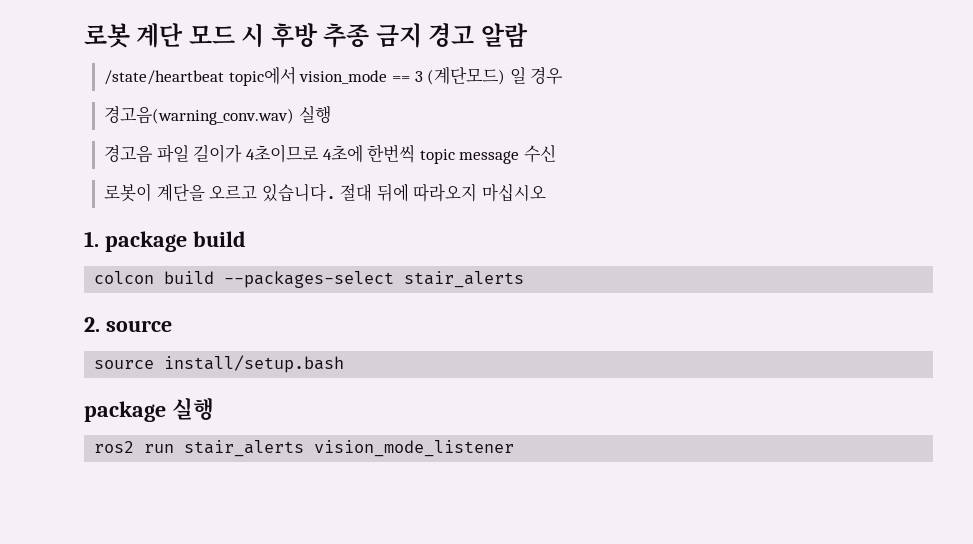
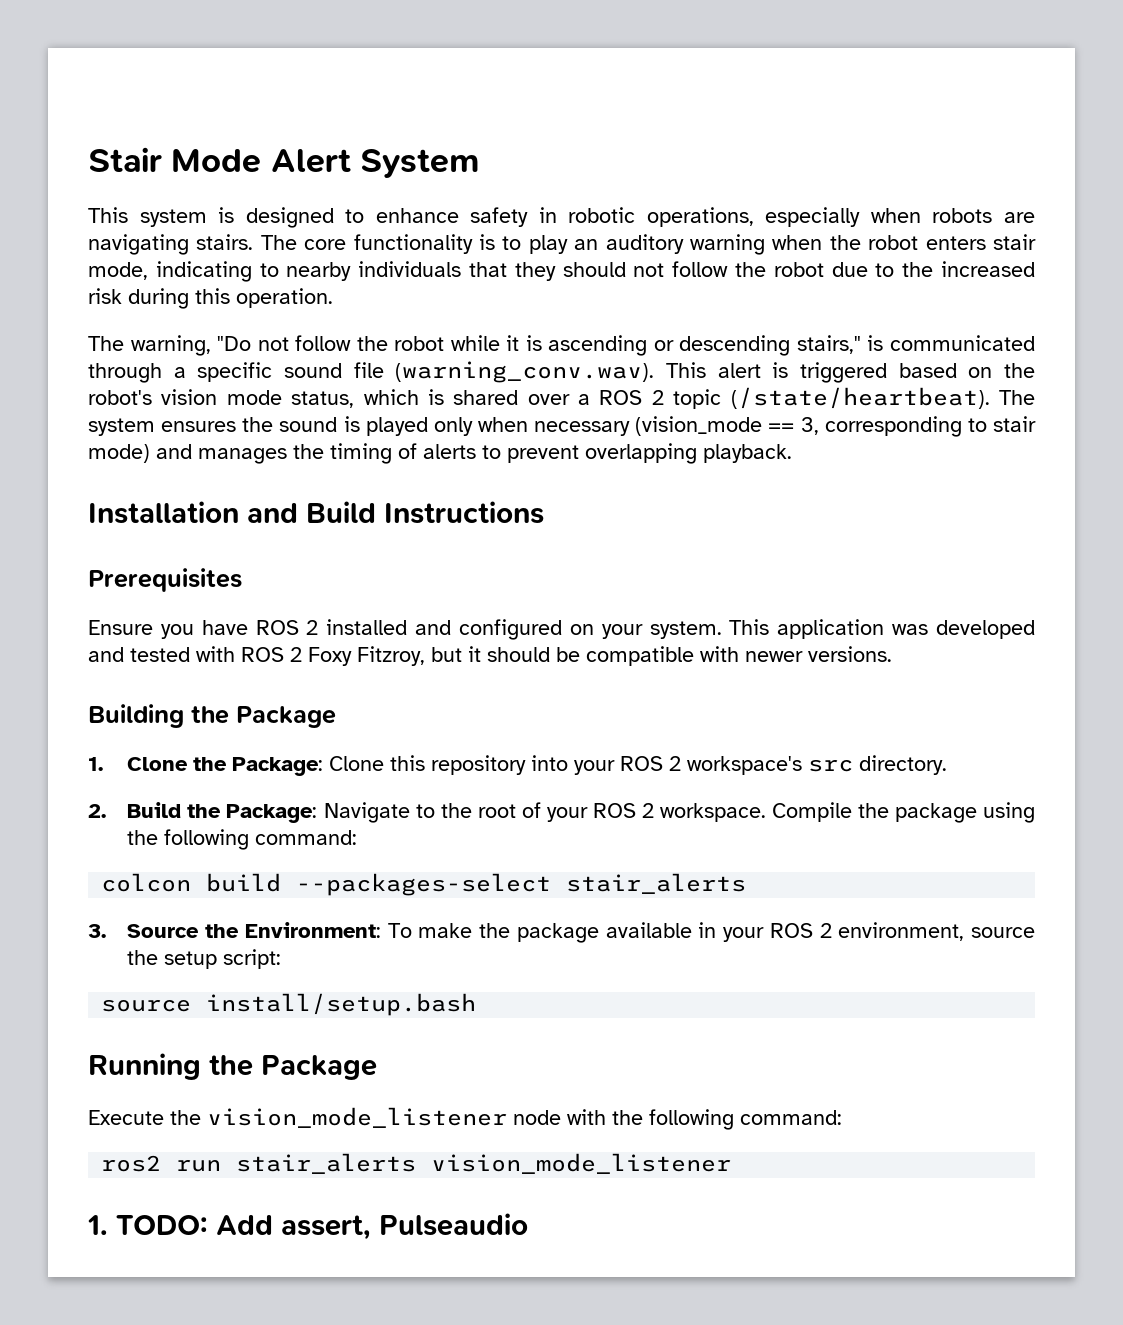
- 로봇 계단 모드 시 후방 추종 금지 경고 알람
- /state/heartbeat topic에서 vision_mode == 3 (계단모드) 일 경우
- 경고음(warning_conv.wav) 실행
- 경고음 파일 길이가 4초이므로 4초에 한번씩 topic message 수신
- 로봇이 계단을 오르고 있습니다. 절대 뒤에 따라오지 마십시오
- 1. package build
+ Stair Mode Alert System
+ This system is designed to enhance safety in robotic operations, especially when robots are navigating stairs. The core functionality is to play an auditory warning when the robot enters stair mode, indicating to nearby individuals that they should not follow the robot due to the increased risk during this operation.
+ The warning, "Do not follow the robot while it is ascending or descending stairs," is communicated through a specific sound file (warning_conv.wav). This alert is triggered based on the robot's vision mode status, which is shared over a ROS 2 topic (/state/heartbeat). The system ensures the sound is played only when necessary (vision_mode == 3, corresponding to stair mode) and manages the timing of alerts to prevent overlapping playback.
+ Installation and Build Instructions
+ Prerequisites
+ Ensure you have ROS 2 installed and configured on your system. This application was developed and tested with ROS 2 Foxy Fitzroy, but it should be compatible with newer versions.
+ Building the Package
+ 1. Clone the Package: Clone this repository into your ROS 2 workspace's src directory.
+ 2. Build the Package: Navigate to the root of your ROS 2 workspace. Compile the package using the following command:
  colcon build --packages-select stair_alerts
- 2. source
+ 3. Source the Environment: To make the package available in your ROS 2 environment, source the setup script:
  source install/setup.bash
- package 실행
+ Running the Package
+ Execute the vision_mode_listener node with the following command:
+ 1. TODO: Add assert, Pulseaudio

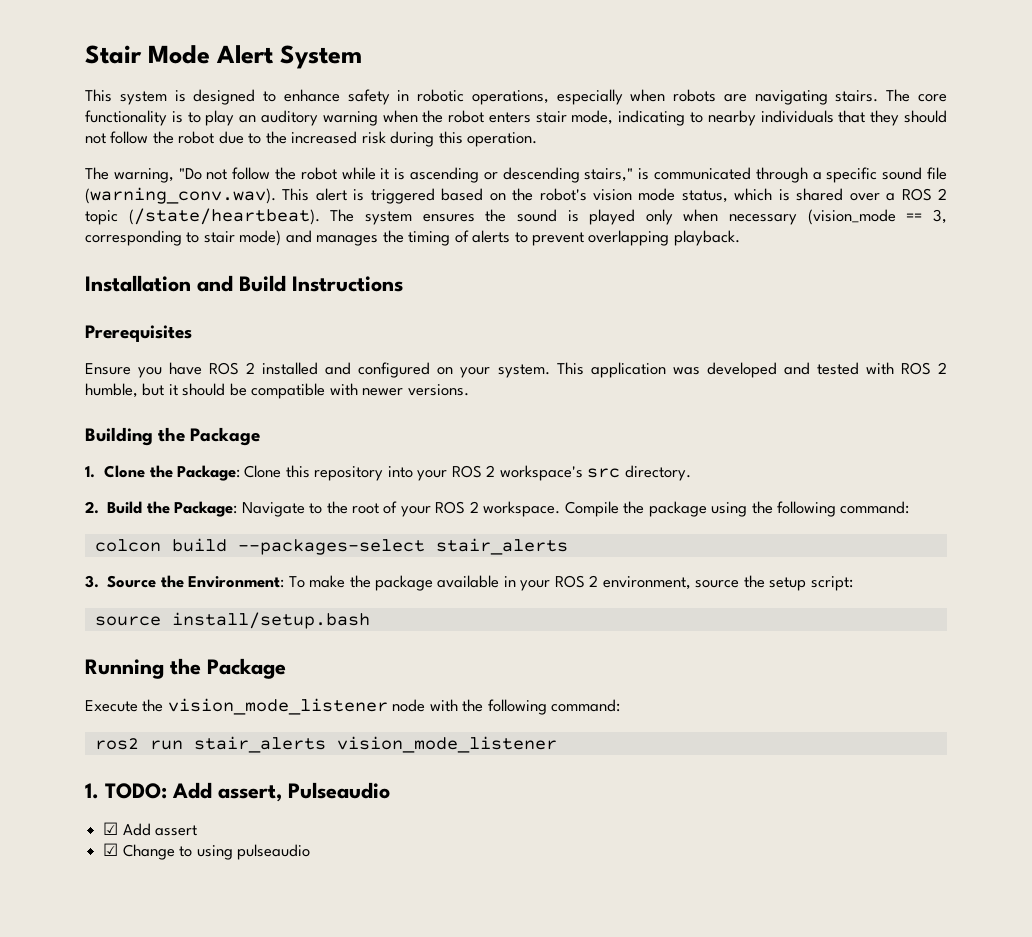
- This application was developed and tested with ROS 2 Foxy Fitzroy, but it should be compatible with newer versions.
+ This application was developed and tested with ROS 2 humble, but it should be compatible with newer versions.
+ ☑ Add assert
+ ☑ Change to using pulseaudio

